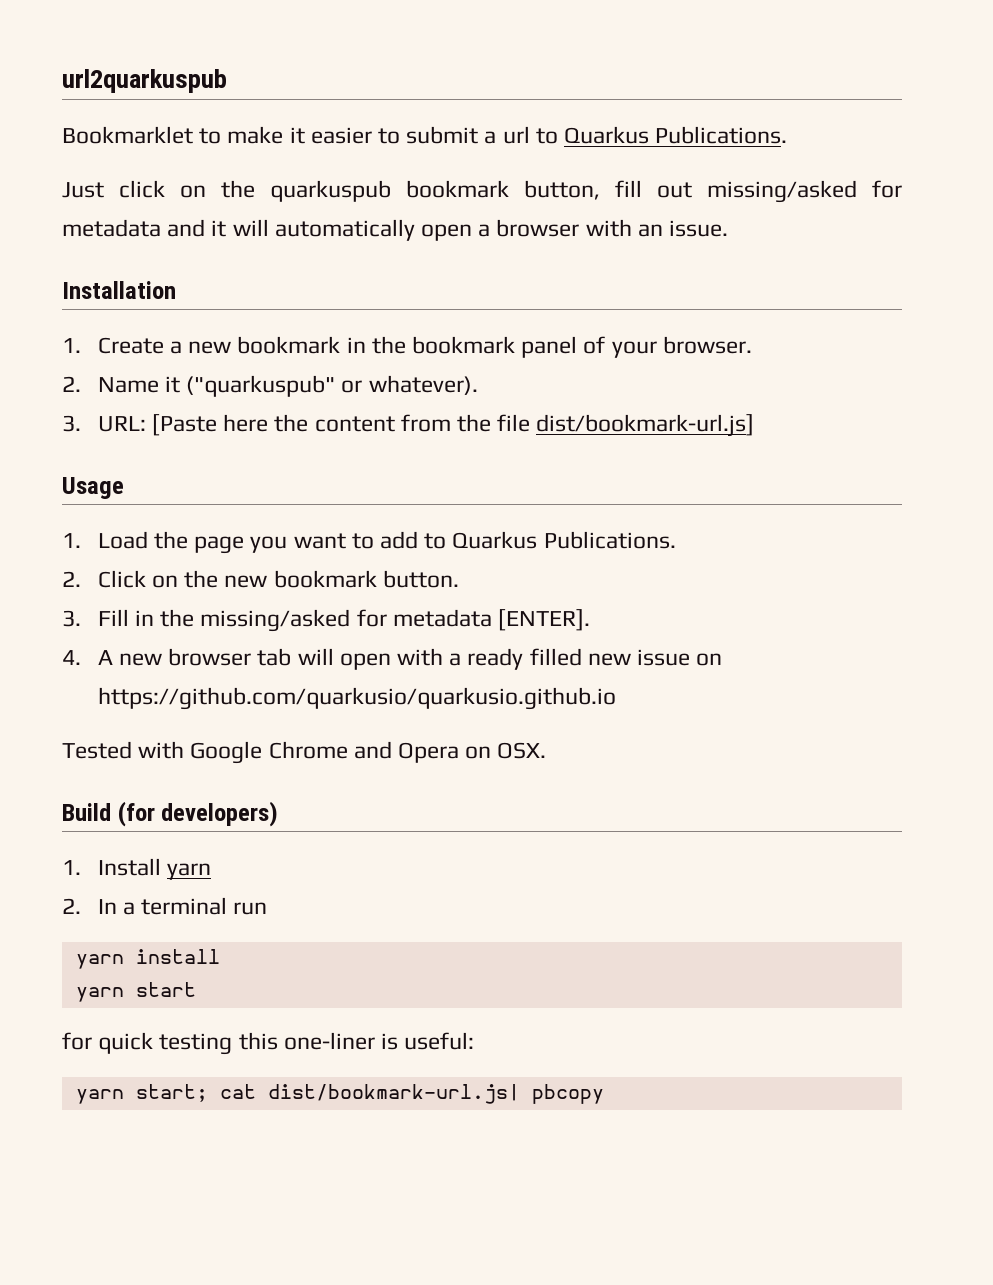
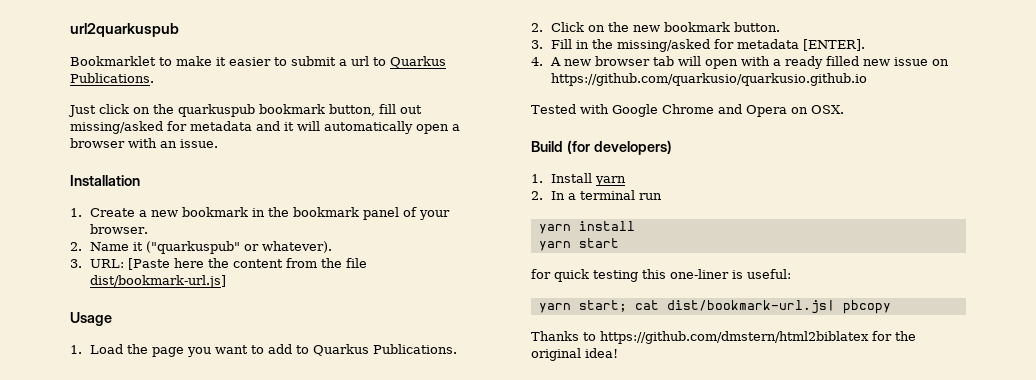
+ Thanks to https://github.com/dmstern/html2biblatex for the original idea!

